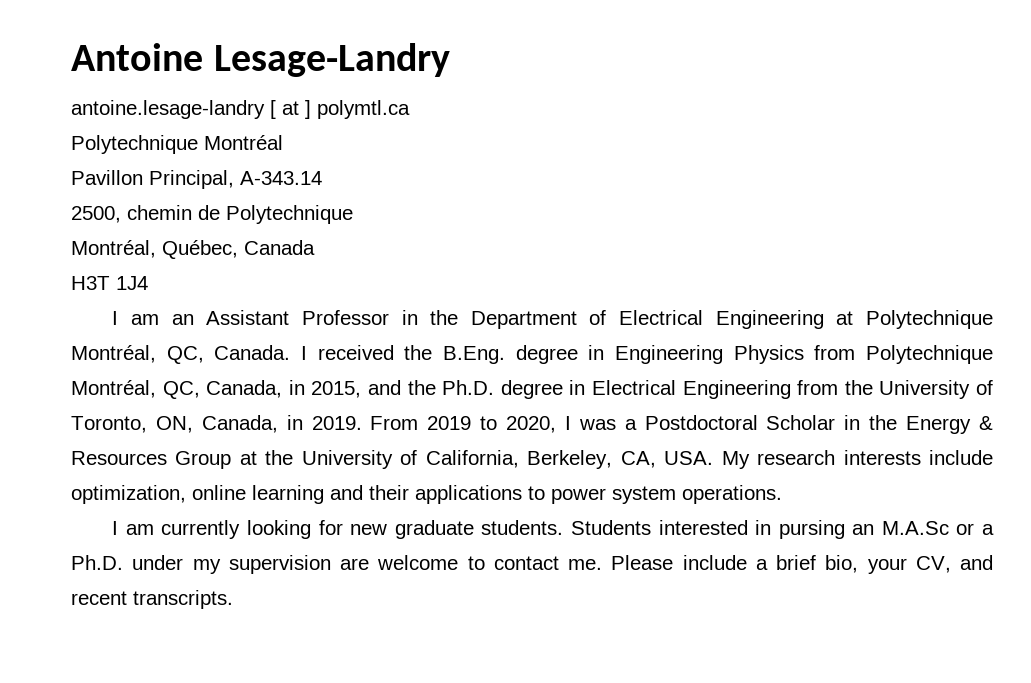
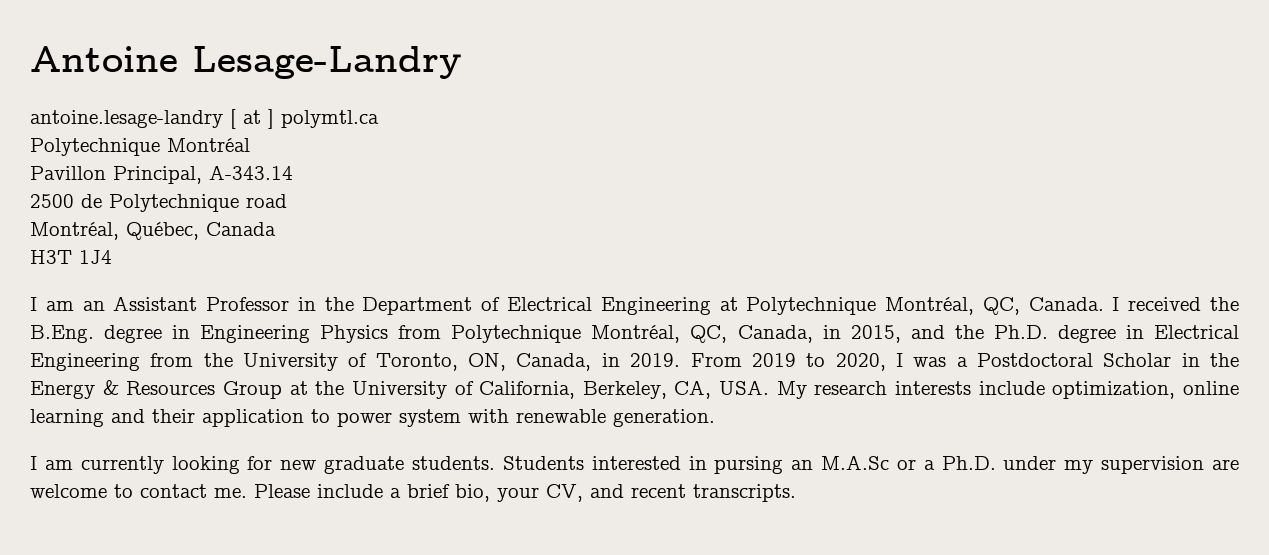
- 2500, chemin de Polytechnique
+ 2500 de Polytechnique road
- From 2019 to 2020, I was a Postdoctoral Scholar in the Energy & Resources Group at the University of California, Berkeley, CA, USA. My research interests include optimization, online learning and their applications to power system operations.
+ From 2019 to 2020, I was a Postdoctoral Scholar in the Energy & Resources Group at the University of California, Berkeley, CA, USA. My research interests include optimization, online learning and their application to power system with renewable generation.

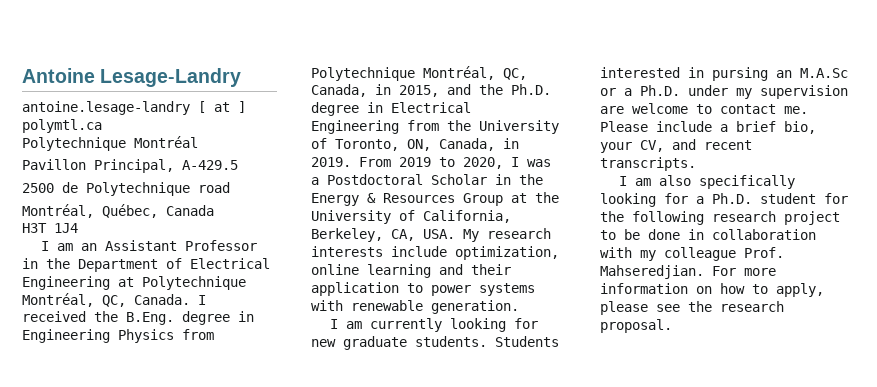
- Pavillon Principal, A-343.14
+ Pavillon Principal, A-429.5
- From 2019 to 2020, I was a Postdoctoral Scholar in the Energy & Resources Group at the University of California, Berkeley, CA, USA. My research interests include optimization, online learning and their application to power system with renewable generation.
+ From 2019 to 2020, I was a Postdoctoral Scholar in the Energy & Resources Group at the University of California, Berkeley, CA, USA. My research interests include optimization, online learning and their application to power systems with renewable generation.
+ I am also specifically looking for a Ph.D. student for the following research project to be done in collaboration with my colleague Prof. Mahseredjian. For more information on how to apply, please see the research proposal.

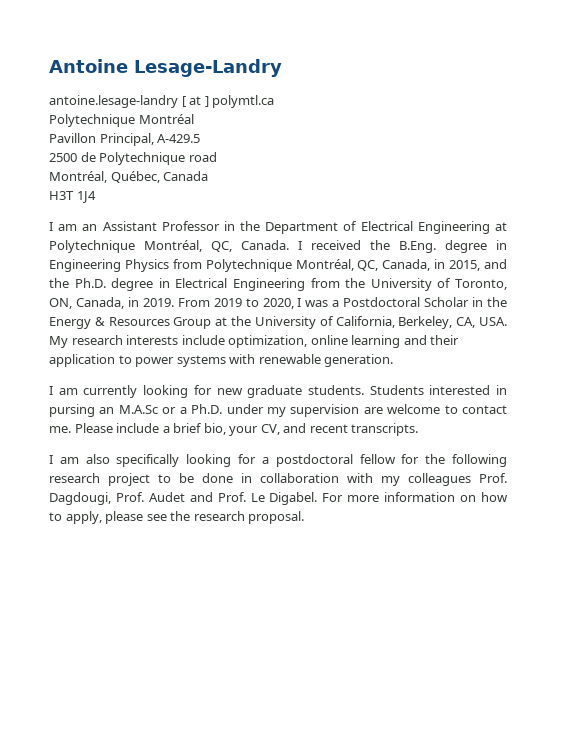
- I am also specifically looking for a Ph.D. student for the following research project to be done in collaboration with my colleague Prof. Mahseredjian.
+ I am also specifically looking for a postdoctoral fellow for the following research project to be done in collaboration with my colleagues Prof. Dagdougi, Prof. Audet and Prof. Le Digabel.

